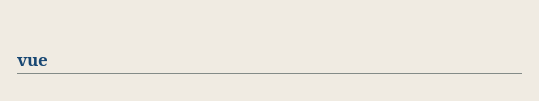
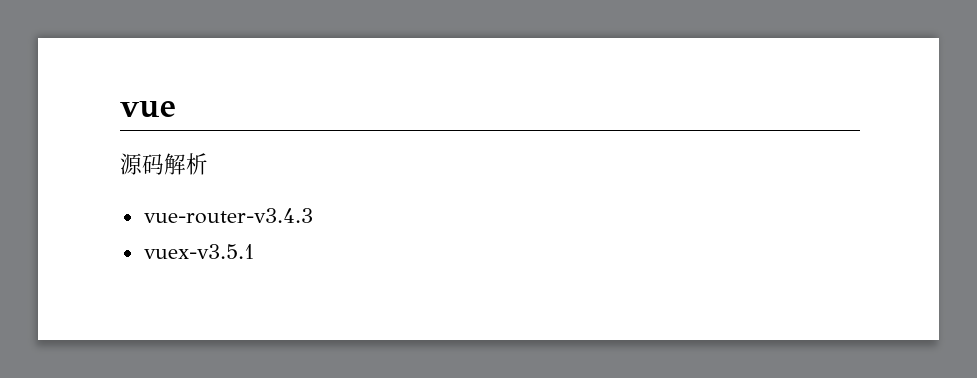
+ 源码解析
+ vue-router-v3.4.3
+ vuex-v3.5.1

